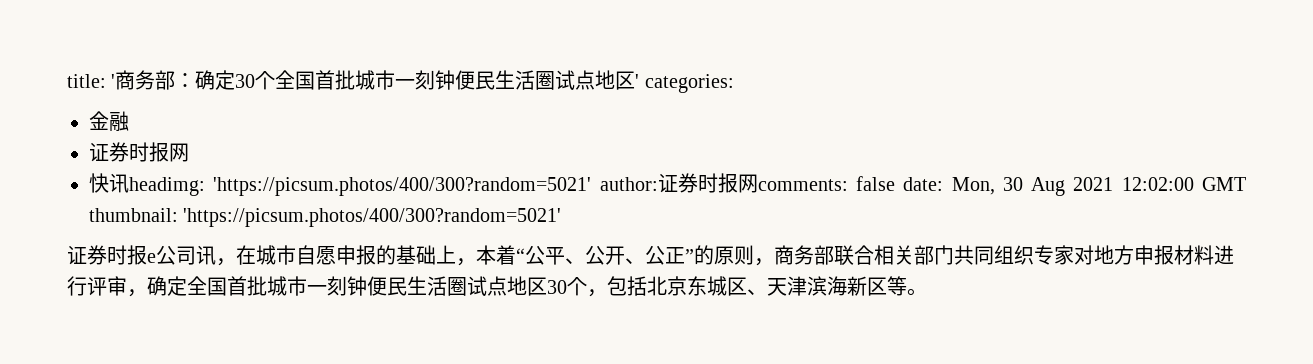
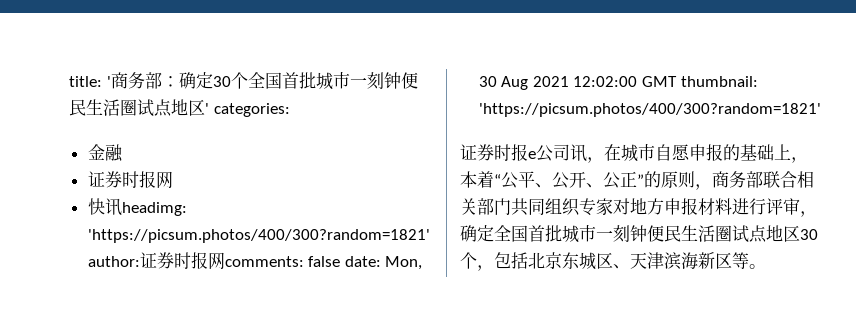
- 快讯headimg: 'https://picsum.photos/400/300?random=5021' author:证券时报网comments: false date: Mon, 30 Aug 2021 12:02:00 GMT thumbnail: 'https://picsum.photos/400/300?random=5021'
+ 快讯headimg: 'https://picsum.photos/400/300?random=1821' author:证券时报网comments: false date: Mon, 30 Aug 2021 12:02:00 GMT thumbnail: 'https://picsum.photos/400/300?random=1821'

